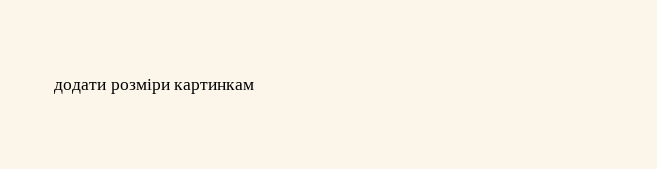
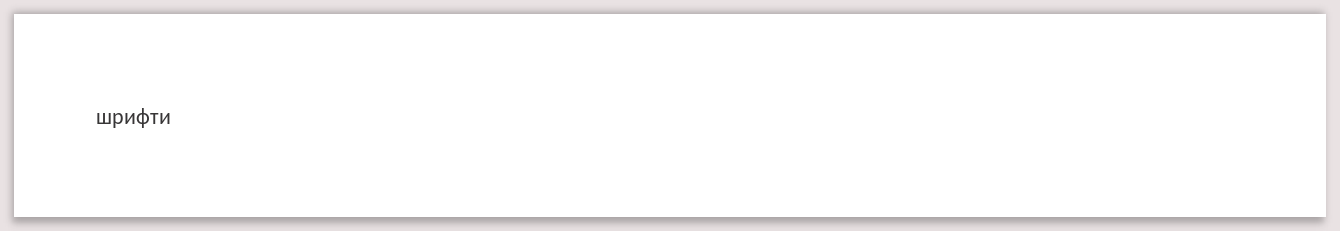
- додати розміри картинкам
+ шрифти

